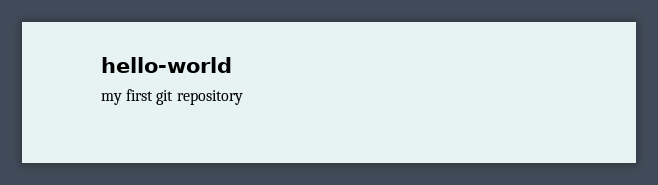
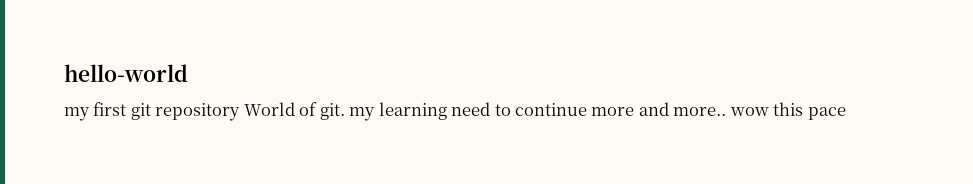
- my first git repository
+ my first git repository World of git. my learning need to continue more and more.. wow this pace

